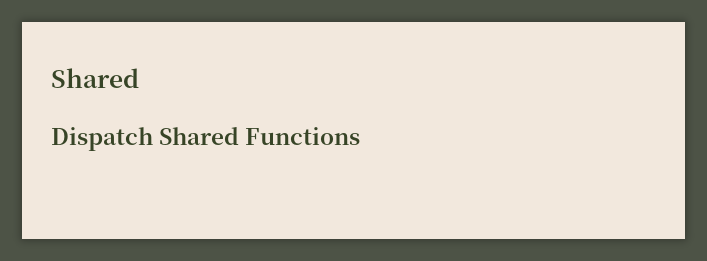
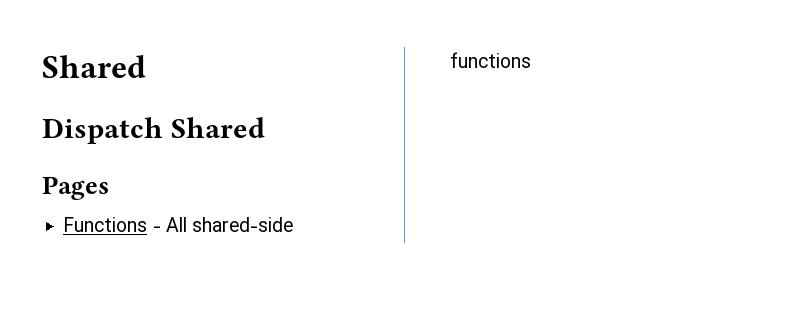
- Dispatch Shared Functions
+ Dispatch Shared
+ Pages
+ Functions - All shared-side functions

